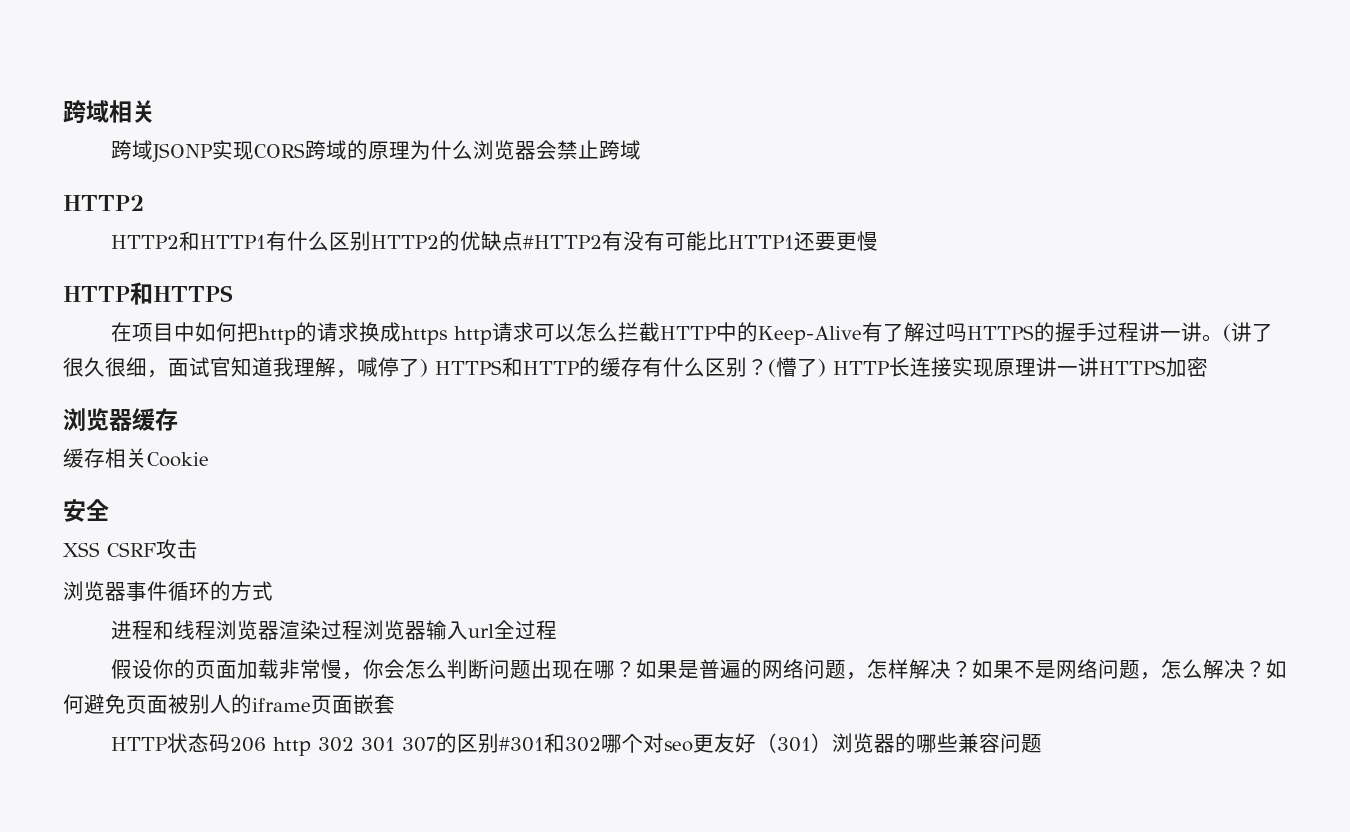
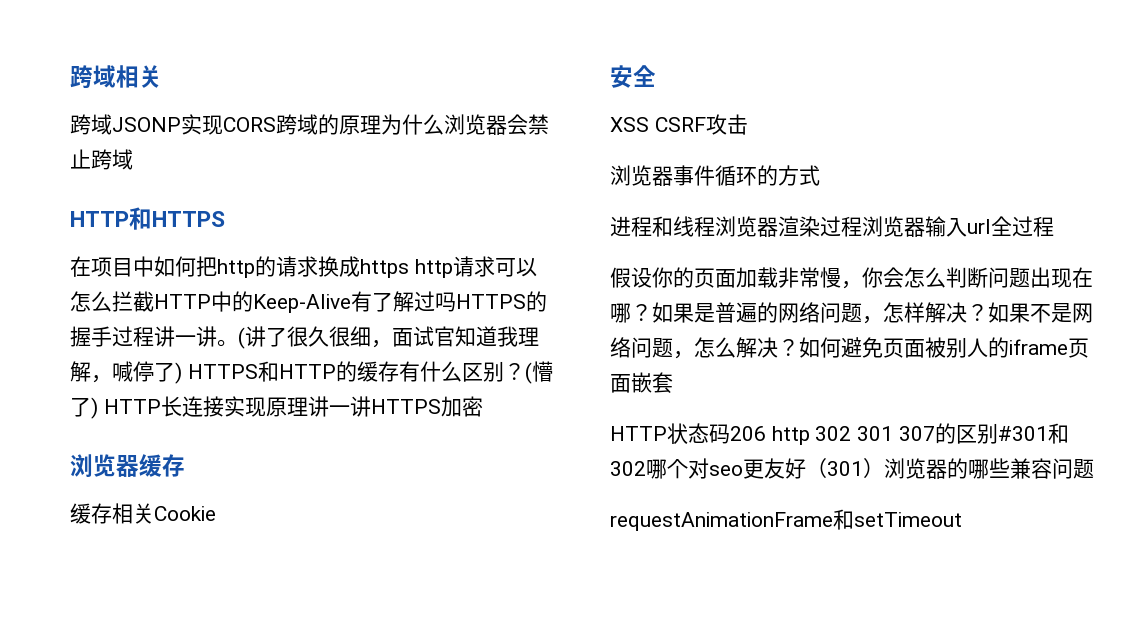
  跨域JSONP实现CORS跨域的原理为什么浏览器会禁止跨域
- HTTP2
- HTTP2和HTTP1有什么区别HTTP2的优缺点#HTTP2有没有可能比HTTP1还要更慢
+ requestAnimationFrame和setTimeout

